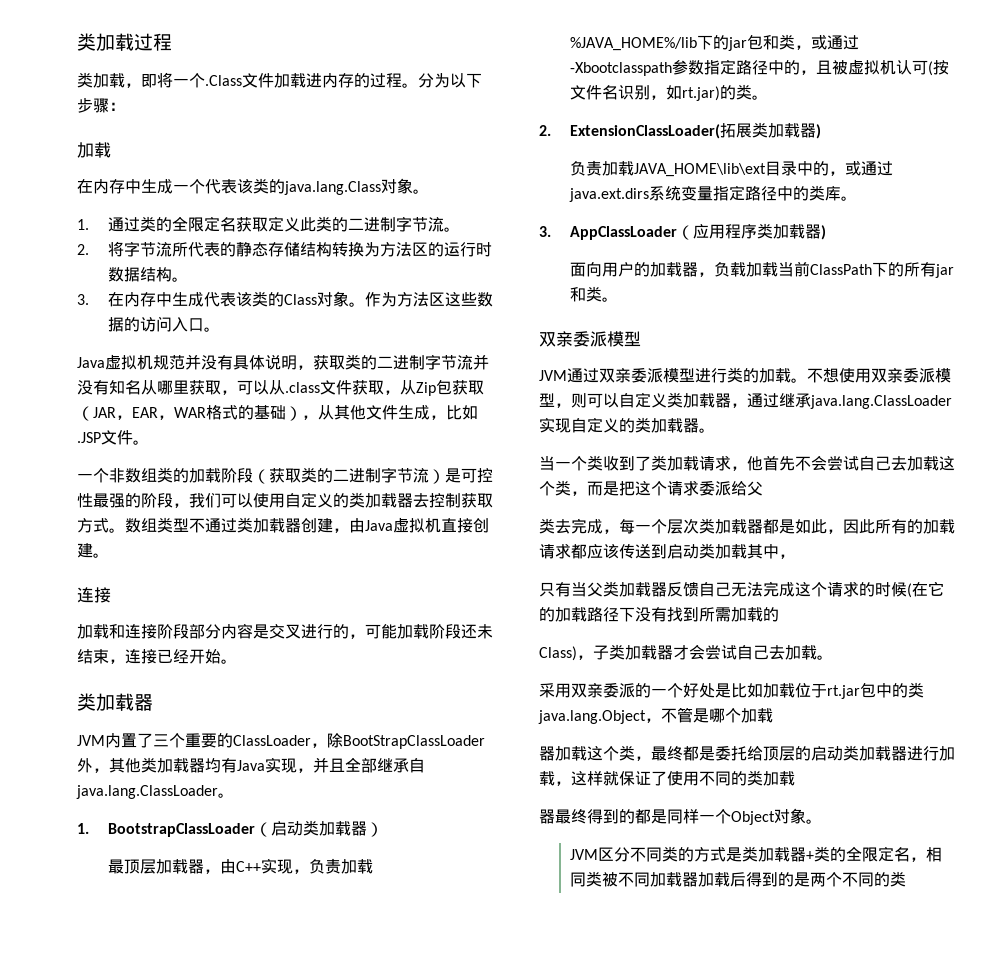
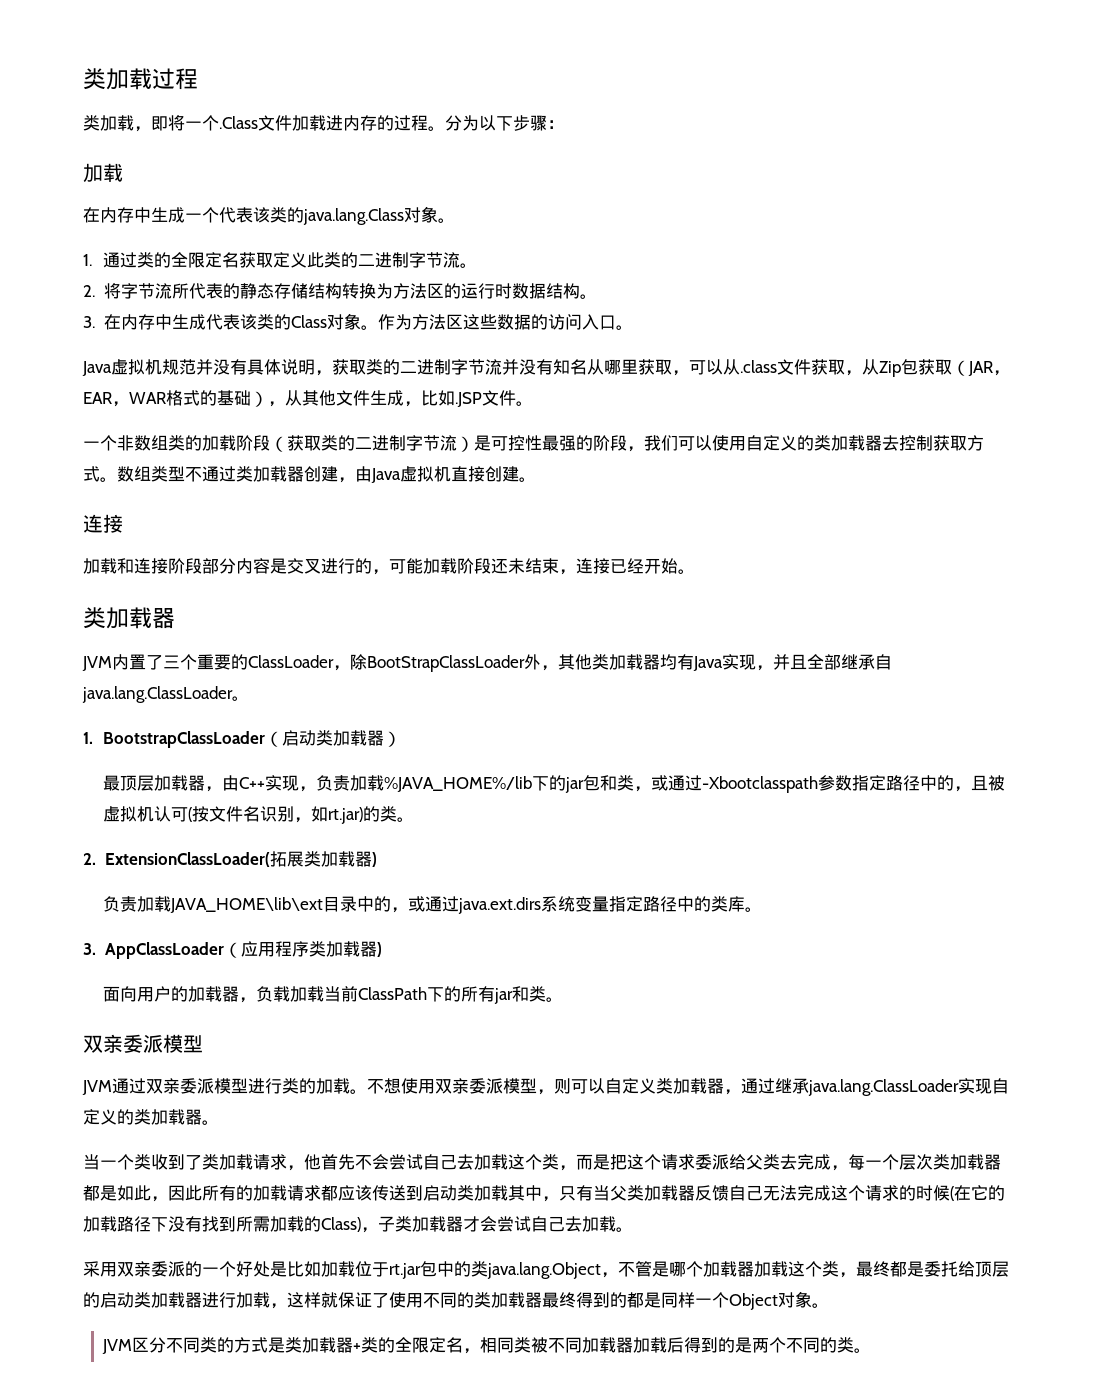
- 当一个类收到了类加载请求，他首先不会尝试自己去加载这个类，而是把这个请求委派给父
- 类去完成，每一个层次类加载器都是如此，因此所有的加载请求都应该传送到启动类加载其中，
- 只有当父类加载器反馈自己无法完成这个请求的时候(在它的加载路径下没有找到所需加载的
- Class)，子类加载器才会尝试自己去加载。
+ 当一个类收到了类加载请求，他首先不会尝试自己去加载这个类，而是把这个请求委派给父类去完成，每一个层次类加载器都是如此，因此所有的加载请求都应该传送到启动类加载其中，只有当父类加载器反馈自己无法完成这个请求的时候(在它的加载路径下没有找到所需加载的Class)，子类加载器才会尝试自己去加载。
- 采用双亲委派的一个好处是比如加载位于rt.jar包中的类java.lang.Object，不管是哪个加载
- 器加载这个类，最终都是委托给顶层的启动类加载器进行加载，这样就保证了使用不同的类加载
- 器最终得到的都是同样一个Object对象。
+ 采用双亲委派的一个好处是比如加载位于rt.jar包中的类java.lang.Object，不管是哪个加载器加载这个类，最终都是委托给顶层的启动类加载器进行加载，这样就保证了使用不同的类加载器最终得到的都是同样一个Object对象。
- JVM区分不同类的方式是类加载器+类的全限定名，相同类被不同加载器加载后得到的是两个不同的类
+ JVM区分不同类的方式是类加载器+类的全限定名，相同类被不同加载器加载后得到的是两个不同的类。

